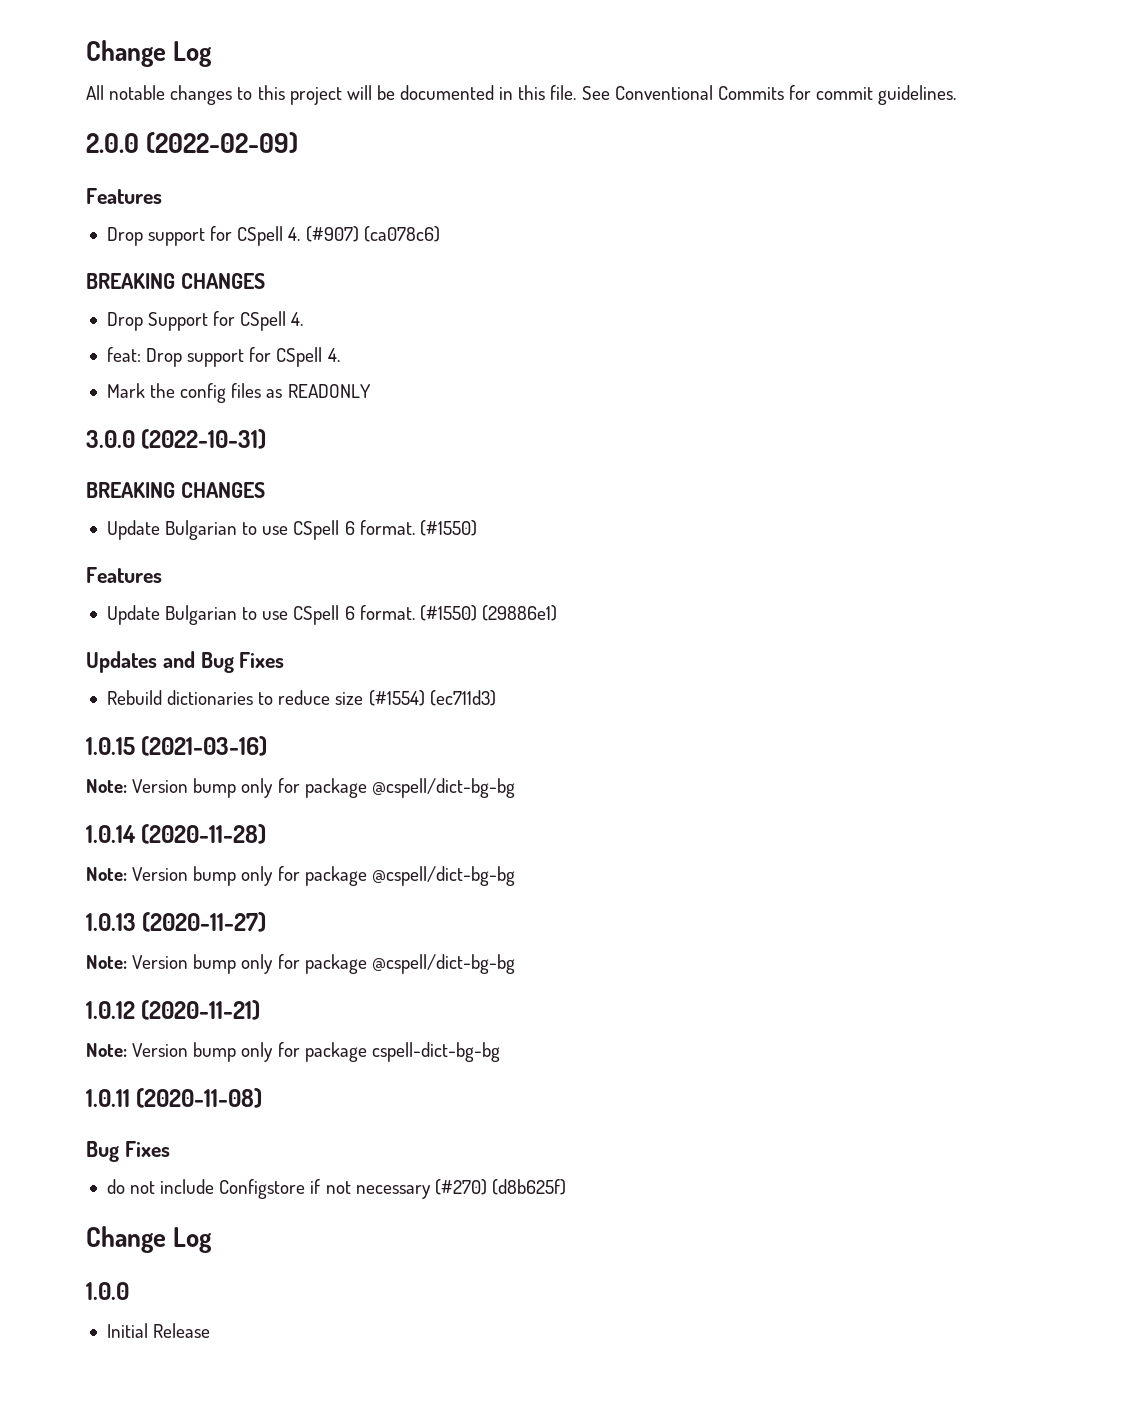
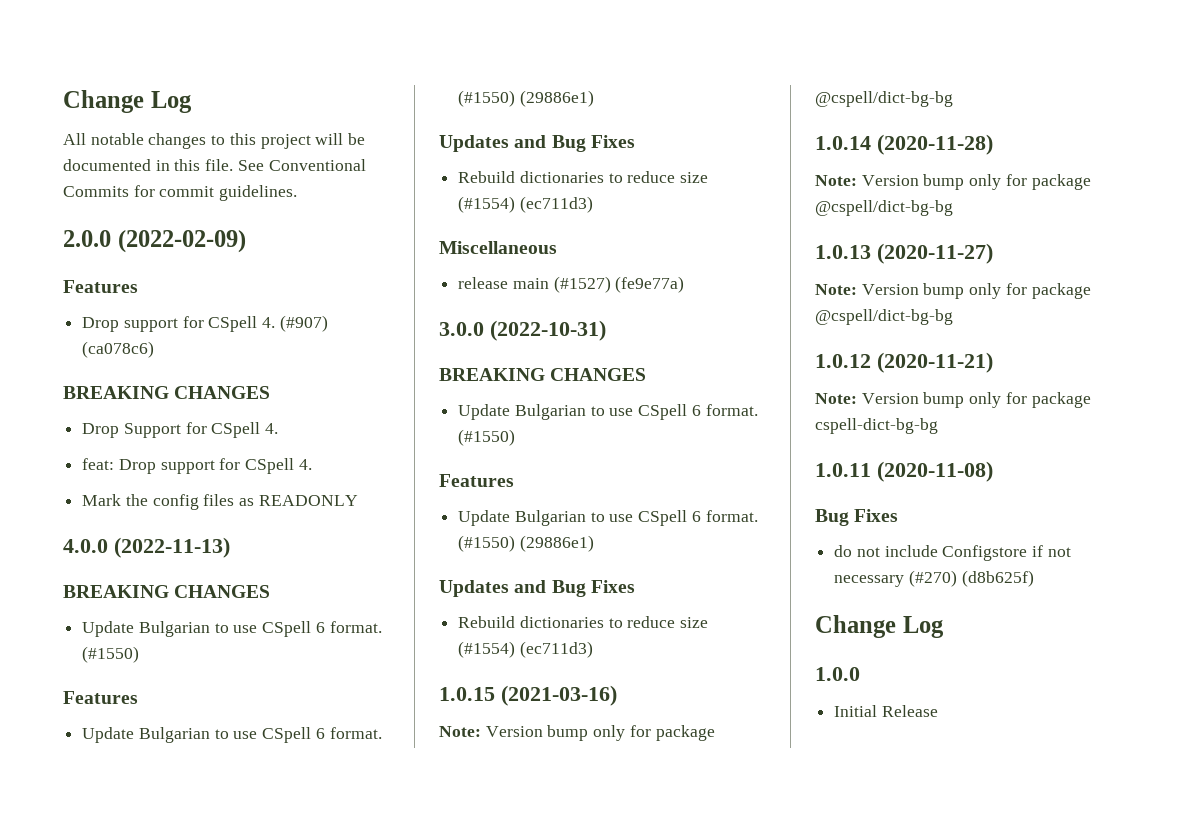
+ 4.0.0 (2022-11-13)
+ BREAKING CHANGES
+ Update Bulgarian to use CSpell 6 format. (#1550)
+ Features
+ Update Bulgarian to use CSpell 6 format. (#1550) (29886e1)
+ Updates and Bug Fixes
+ Rebuild dictionaries to reduce size (#1554) (ec711d3)
+ Miscellaneous
+ release main (#1527) (fe9e77a)

